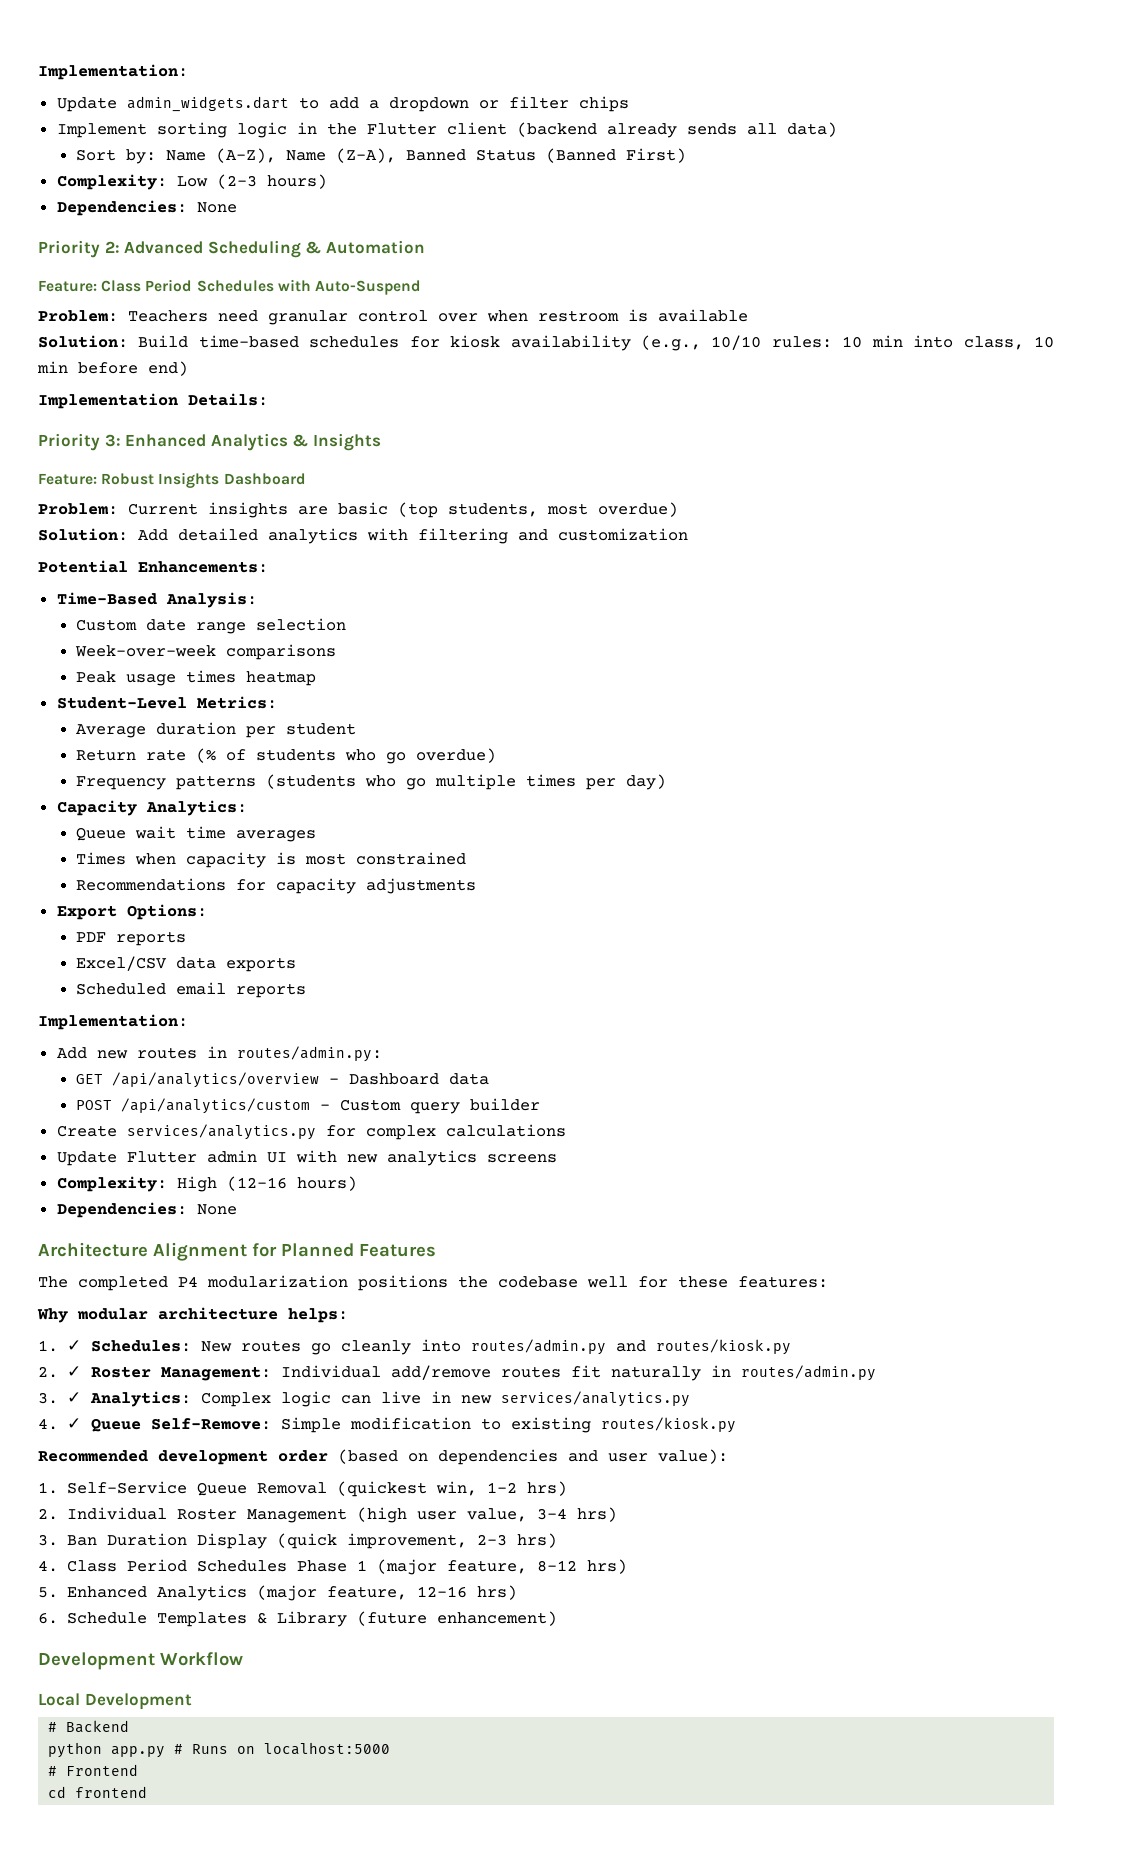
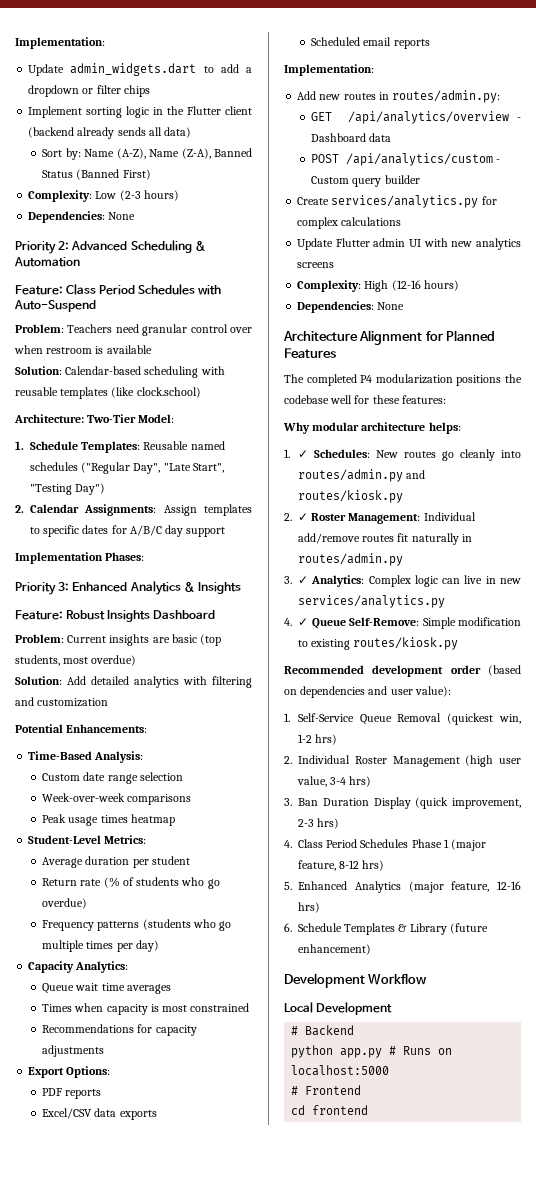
- Solution: Build time-based schedules for kiosk availability (e.g., 10/10 rules: 10 min into class, 10 min before end)
+ Solution: Calendar-based scheduling with reusable templates (like clock.school)
+ Architecture: Two-Tier Model:
+ 1. Schedule Templates: Reusable named schedules ("Regular Day", "Late Start", "Testing Day")
+ 2. Calendar Assignments: Assign templates to specific dates for A/B/C day support
- Implementation Details:
+ Implementation Phases:

